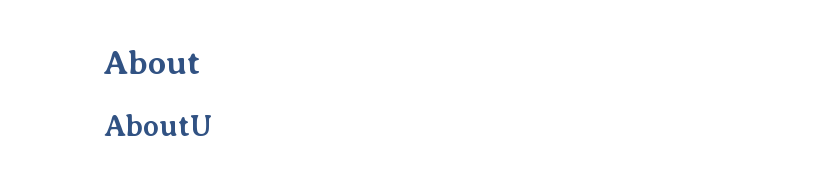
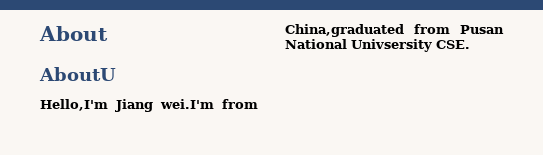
+ Hello,I'm Jiang wei.I'm from China,graduated from Pusan National Univsersity CSE.

